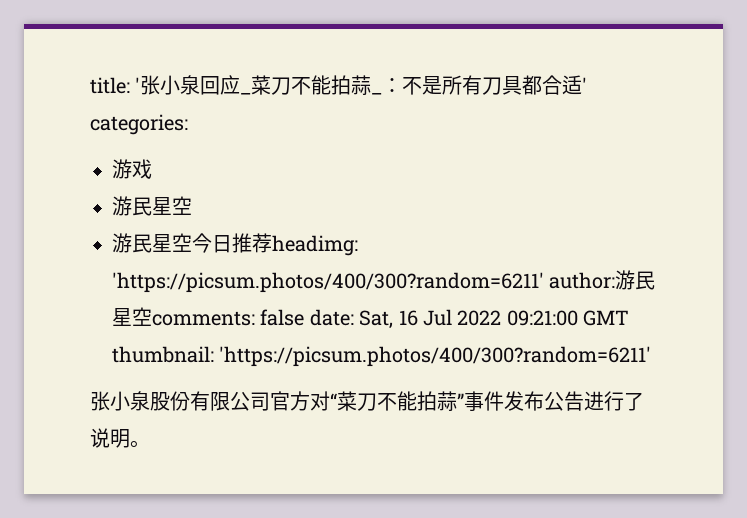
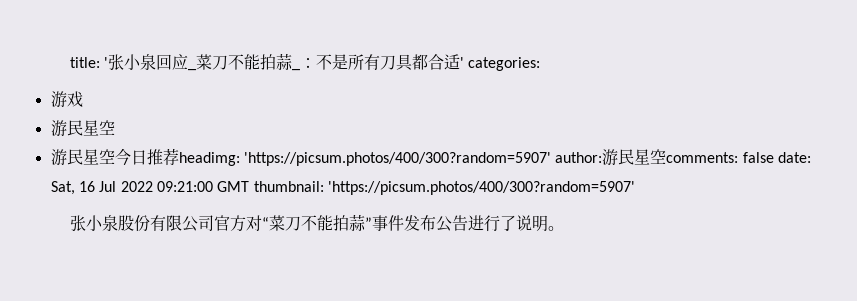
- 游民星空今日推荐headimg: 'https://picsum.photos/400/300?random=6211' author:游民星空comments: false date: Sat, 16 Jul 2022 09:21:00 GMT thumbnail: 'https://picsum.photos/400/300?random=6211'
+ 游民星空今日推荐headimg: 'https://picsum.photos/400/300?random=5907' author:游民星空comments: false date: Sat, 16 Jul 2022 09:21:00 GMT thumbnail: 'https://picsum.photos/400/300?random=5907'

